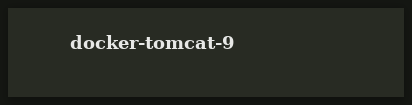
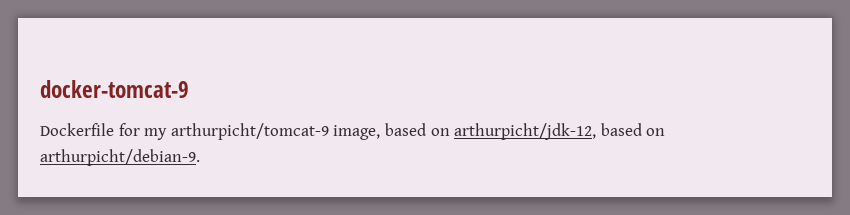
+ Dockerfile for my arthurpicht/tomcat-9 image, based on arthurpicht/jdk-12, based on arthurpicht/debian-9.

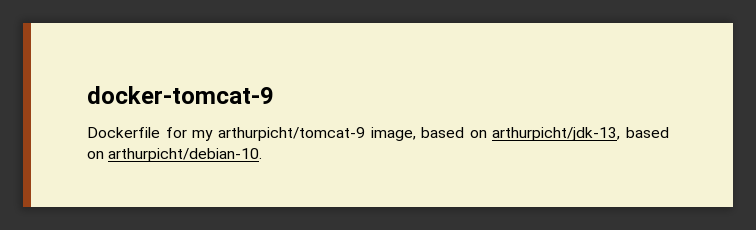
- Dockerfile for my arthurpicht/tomcat-9 image, based on arthurpicht/jdk-12, based on arthurpicht/debian-9.
+ Dockerfile for my arthurpicht/tomcat-9 image, based on arthurpicht/jdk-13, based on arthurpicht/debian-10.

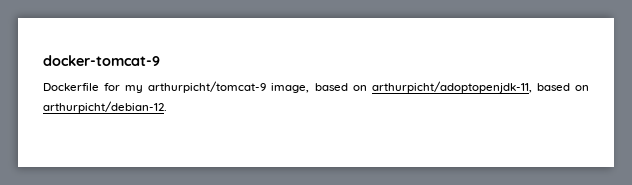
- Dockerfile for my arthurpicht/tomcat-9 image, based on arthurpicht/jdk-13, based on arthurpicht/debian-10.
+ Dockerfile for my arthurpicht/tomcat-9 image, based on arthurpicht/adoptopenjdk-11, based on arthurpicht/debian-12.

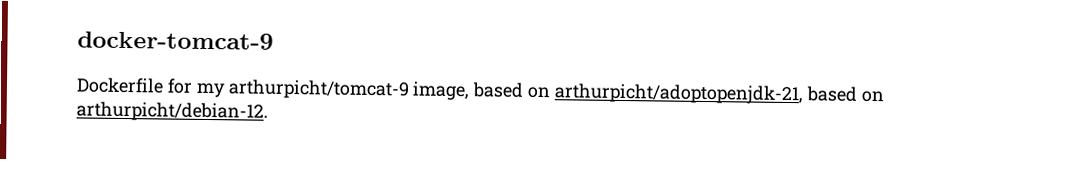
- Dockerfile for my arthurpicht/tomcat-9 image, based on arthurpicht/adoptopenjdk-11, based on arthurpicht/debian-12.
+ Dockerfile for my arthurpicht/tomcat-9 image, based on arthurpicht/adoptopenjdk-21, based on arthurpicht/debian-12.

